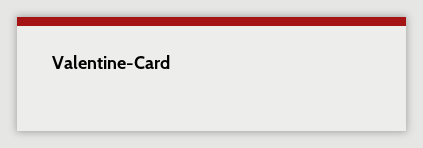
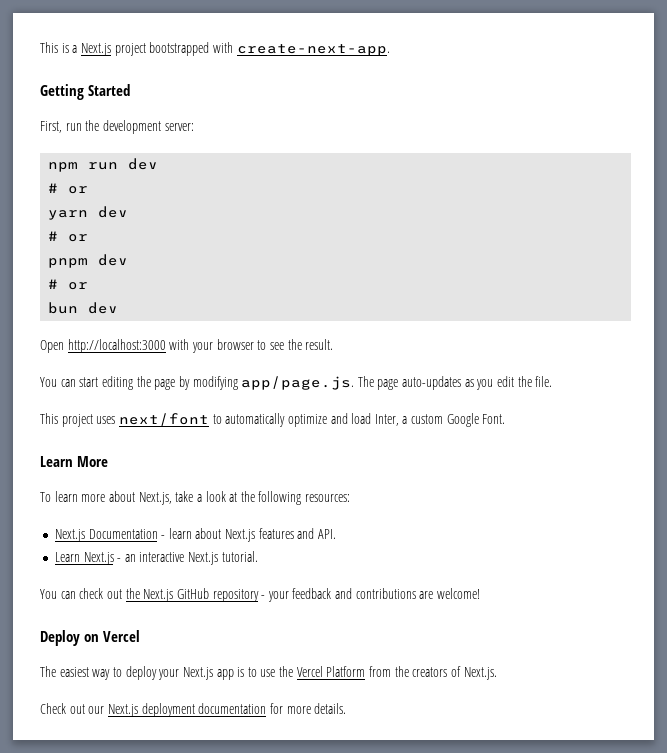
- Valentine-Card
+ This is a Next.js project bootstrapped with create-next-app.
+ Getting Started
+ First, run the development server:
+ npm run dev
+ # or
+ yarn dev
+ # or
+ pnpm dev
+ # or
+ bun dev
+ Open http://localhost:3000 with your browser to see the result.
+ You can start editing the page by modifying app/page.js. The page auto-updates as you edit the file.
+ This project uses next/font to automatically optimize and load Inter, a custom Google Font.
+ Learn More
+ To learn more about Next.js, take a look at the following resources:
+ Next.js Documentation - learn about Next.js features and API.
+ Learn Next.js - an interactive Next.js tutorial.
+ You can check out the Next.js GitHub repository - your feedback and contributions are welcome!
+ Deploy on Vercel
+ The easiest way to deploy your Next.js app is to use the Vercel Platform from the creators of Next.js.
+ Check out our Next.js deployment documentation for more details.

